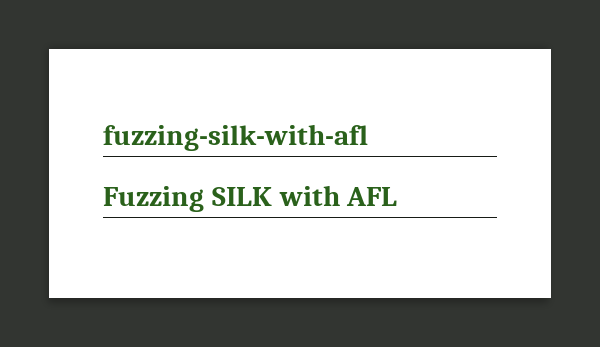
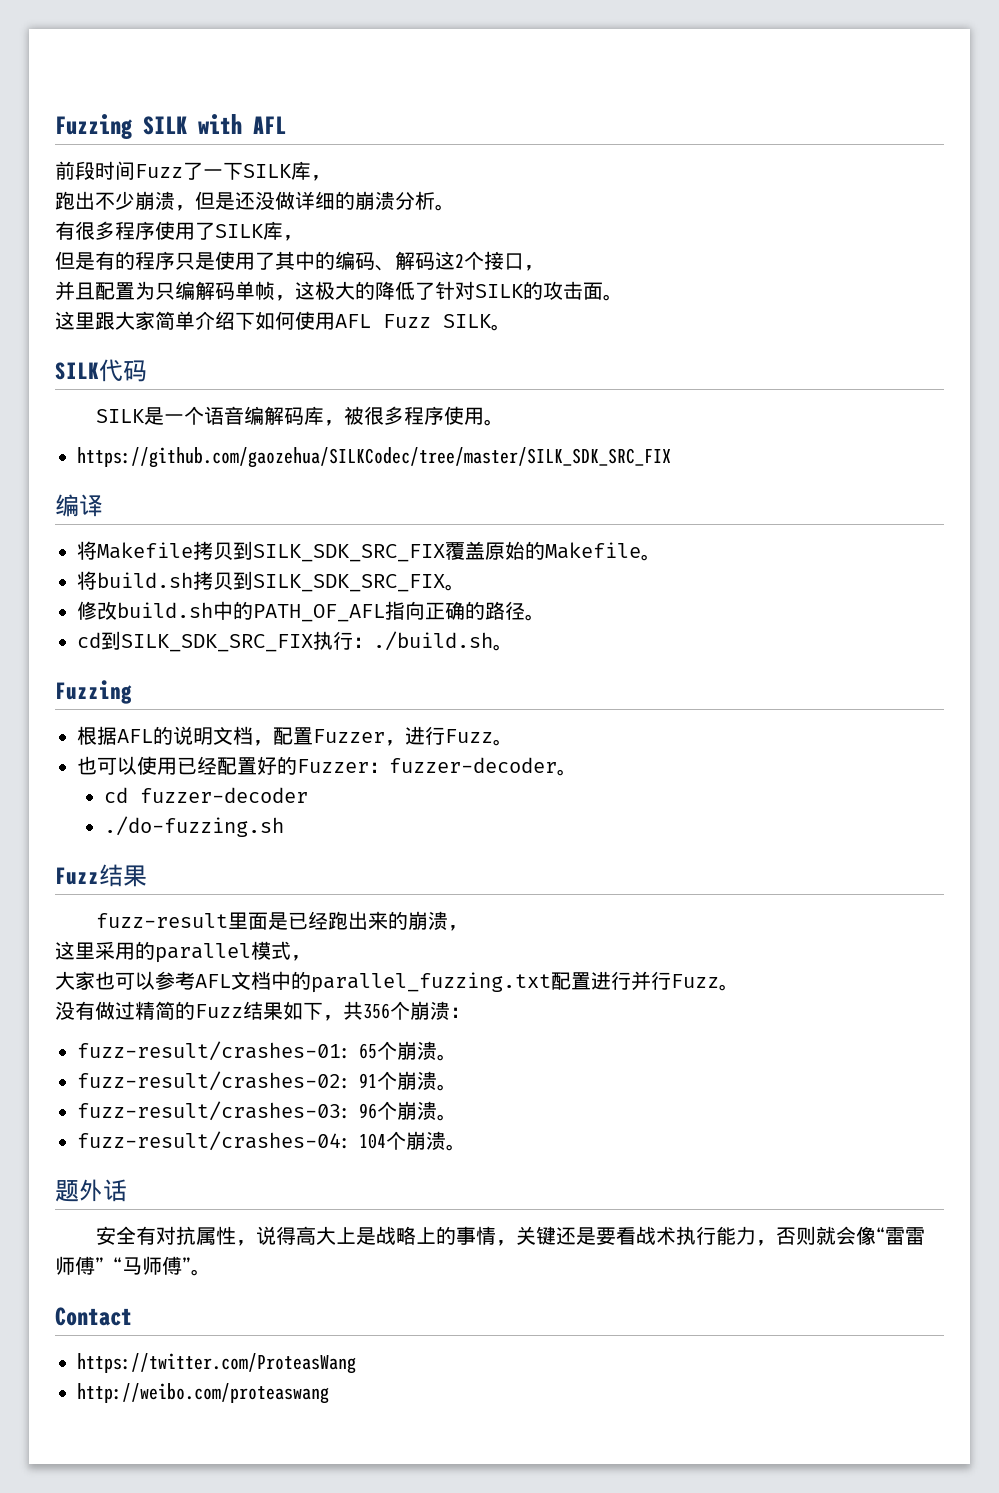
- fuzzing-silk-with-afl
+ 前段时间Fuzz了一下SILK库，
+ 跑出不少崩溃，但是还没做详细的崩溃分析。
+ 有很多程序使用了SILK库，
+ 但是有的程序只是使用了其中的编码、解码这2个接口，
+ 并且配置为只编解码单帧，这极大的降低了针对SILK的攻击面。
+ 这里跟大家简单介绍下如何使用AFL Fuzz SILK。
+ SILK代码
+ SILK是一个语音编解码库，被很多程序使用。
+ https://github.com/gaozehua/SILKCodec/tree/master/SILK_SDK_SRC_FIX
+ 编译
+ 将Makefile拷贝到SILK_SDK_SRC_FIX覆盖原始的Makefile。
+ 将build.sh拷贝到SILK_SDK_SRC_FIX。
+ 修改build.sh中的PATH_OF_AFL指向正确的路径。
+ cd到SILK_SDK_SRC_FIX执行：./build.sh。
+ Fuzzing
+ 根据AFL的说明文档，配置Fuzzer，进行Fuzz。
+ 也可以使用已经配置好的Fuzzer：fuzzer-decoder。
+ cd fuzzer-decoder
+ ./do-fuzzing.sh
+ Fuzz结果
+ fuzz-result里面是已经跑出来的崩溃，
+ 这里采用的parallel模式，
+ 大家也可以参考AFL文档中的parallel_fuzzing.txt配置进行并行Fuzz。
+ 没有做过精简的Fuzz结果如下，共356个崩溃：
+ fuzz-result/crashes-01: 65个崩溃。
+ fuzz-result/crashes-02: 91个崩溃。
+ fuzz-result/crashes-03: 96个崩溃。
+ fuzz-result/crashes-04: 104个崩溃。
+ 题外话
+ 安全有对抗属性，说得高大上是战略上的事情，关键还是要看战术执行能力，否则就会像“雷雷师傅” “马师傅”。
+ Contact
+ https://twitter.com/ProteasWang
+ http://weibo.com/proteaswang

